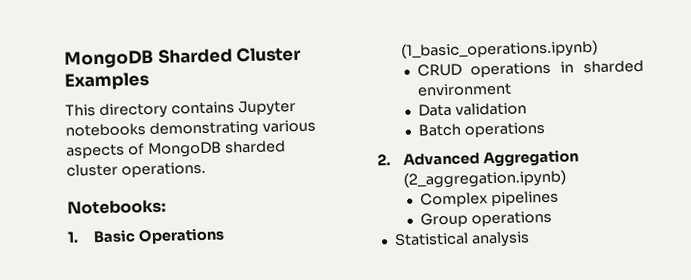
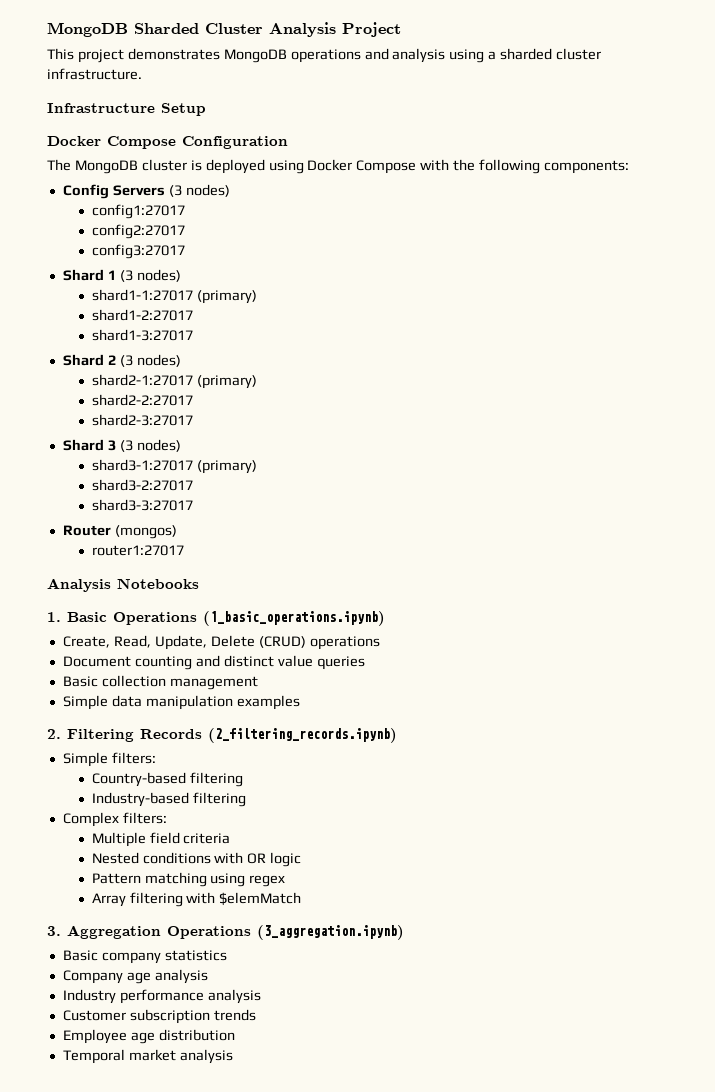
- MongoDB Sharded Cluster Examples
+ MongoDB Sharded Cluster Analysis Project
- This directory contains Jupyter notebooks demonstrating various aspects of MongoDB sharded cluster operations.
- Notebooks:
+ This project demonstrates MongoDB operations and analysis using a sharded cluster infrastructure.
+ Infrastructure Setup
+ Docker Compose Configuration
+ The MongoDB cluster is deployed using Docker Compose with the following components:
+ Config Servers (3 nodes)
+ config1:27017
+ config2:27017
+ config3:27017
+ Shard 1 (3 nodes)
+ shard1-1:27017 (primary)
+ shard1-2:27017
+ shard1-3:27017
+ Shard 2 (3 nodes)
+ shard2-1:27017 (primary)
+ shard2-2:27017
+ shard2-3:27017
+ Shard 3 (3 nodes)
+ shard3-1:27017 (primary)
+ shard3-2:27017
+ shard3-3:27017
+ Router (mongos)
+ router1:27017
+ Analysis Notebooks
  1. Basic Operations (1_basic_operations.ipynb)
- CRUD operations in sharded environment
- Data validation
- Batch operations
- 2. Advanced Aggregation (2_aggregation.ipynb)
- Complex pipelines
- Group operations
- Statistical analysis
+ Create, Read, Update, Delete (CRUD) operations
+ Document counting and distinct value queries
+ Basic collection management
+ Simple data manipulation examples
+ 2. Filtering Records (2_filtering_records.ipynb)
+ Simple filters:
+ Country-based filtering
+ Industry-based filtering
+ Complex filters:
+ Multiple field criteria
+ Nested conditions with OR logic
+ Pattern matching using regex
+ Array filtering with $elemMatch
+ 3. Aggregation Operations (3_aggregation.ipynb)
+ Basic company statistics
+ Company age analysis
+ Industry performance analysis
+ Customer subscription trends
+ Employee age distribution
+ Temporal market analysis

